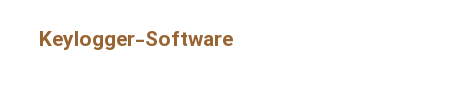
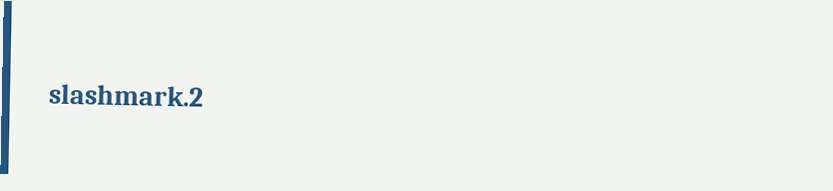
- Keylogger-Software
+ slashmark.2

